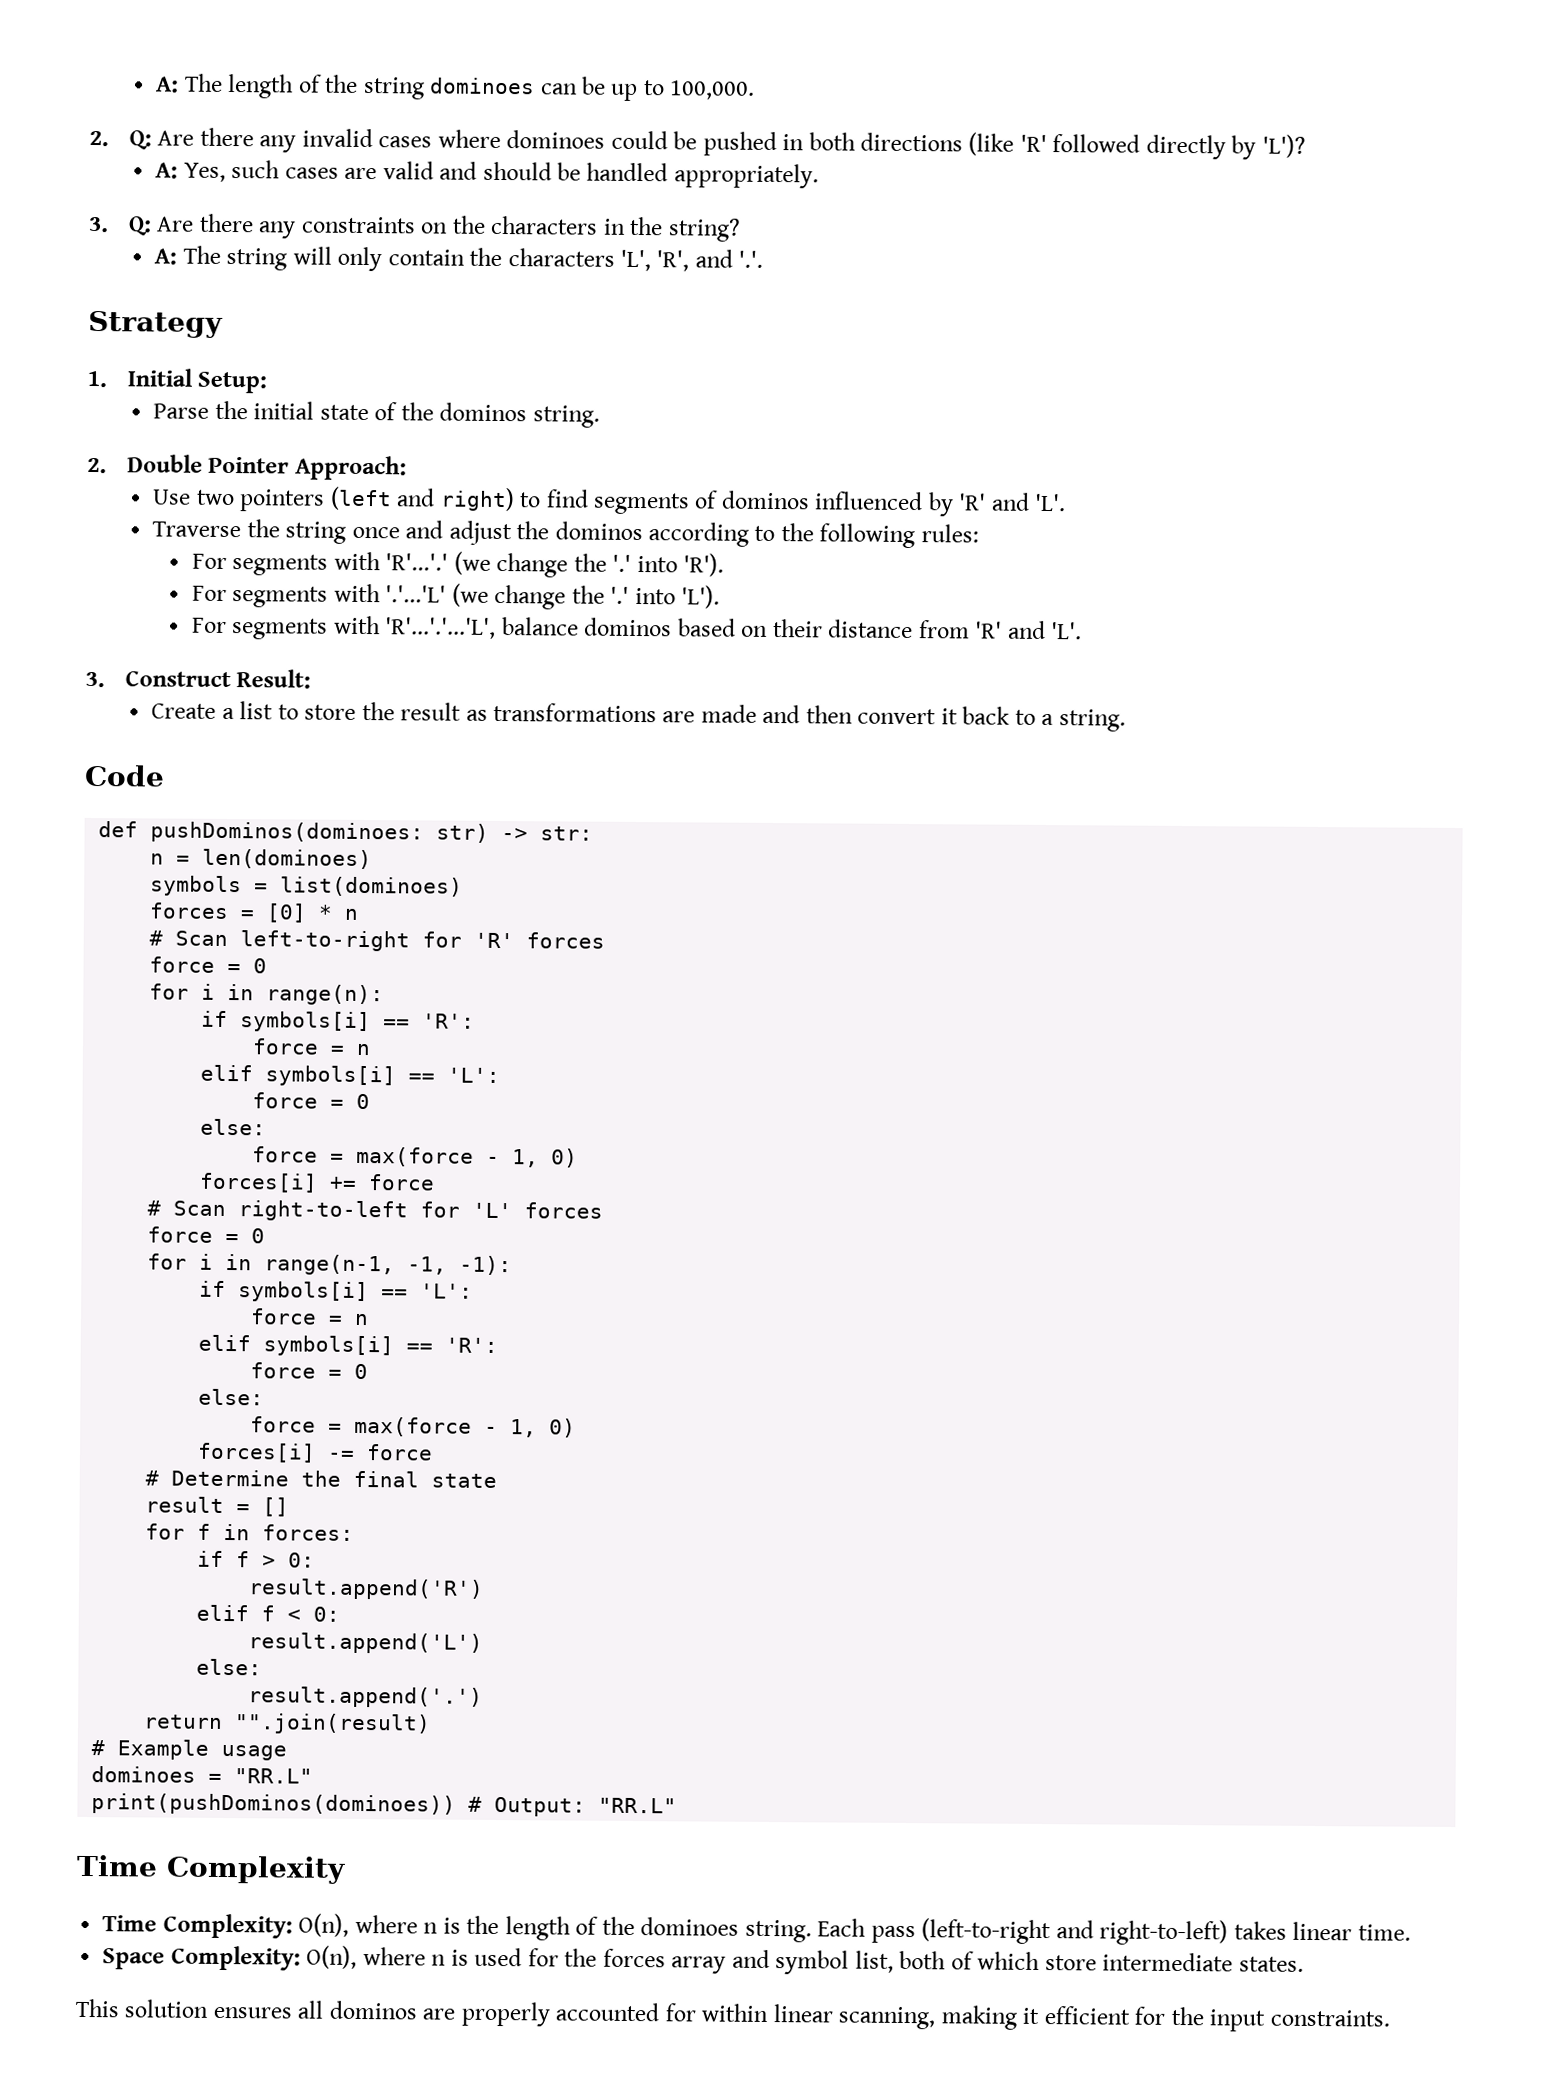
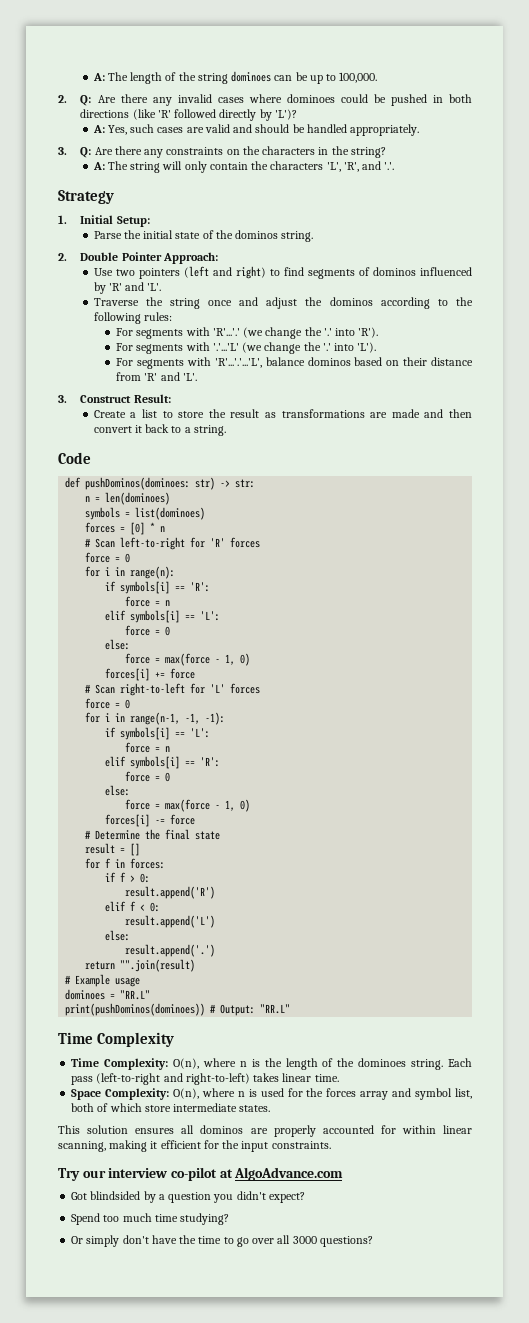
+ Try our interview co-pilot at AlgoAdvance.com
+ Got blindsided by a question you didn't expect?
+ Spend too much time studying?
+ Or simply don't have the time to go over all 3000 questions?

